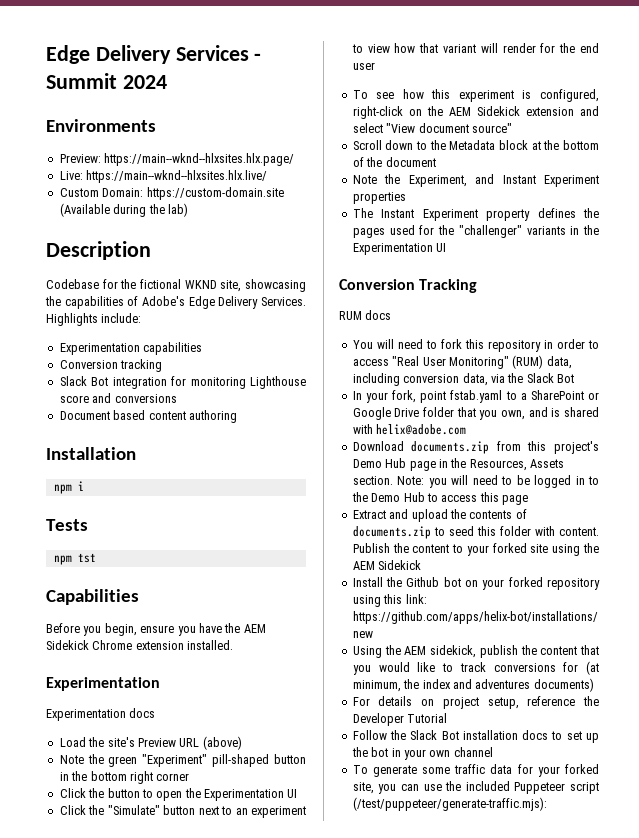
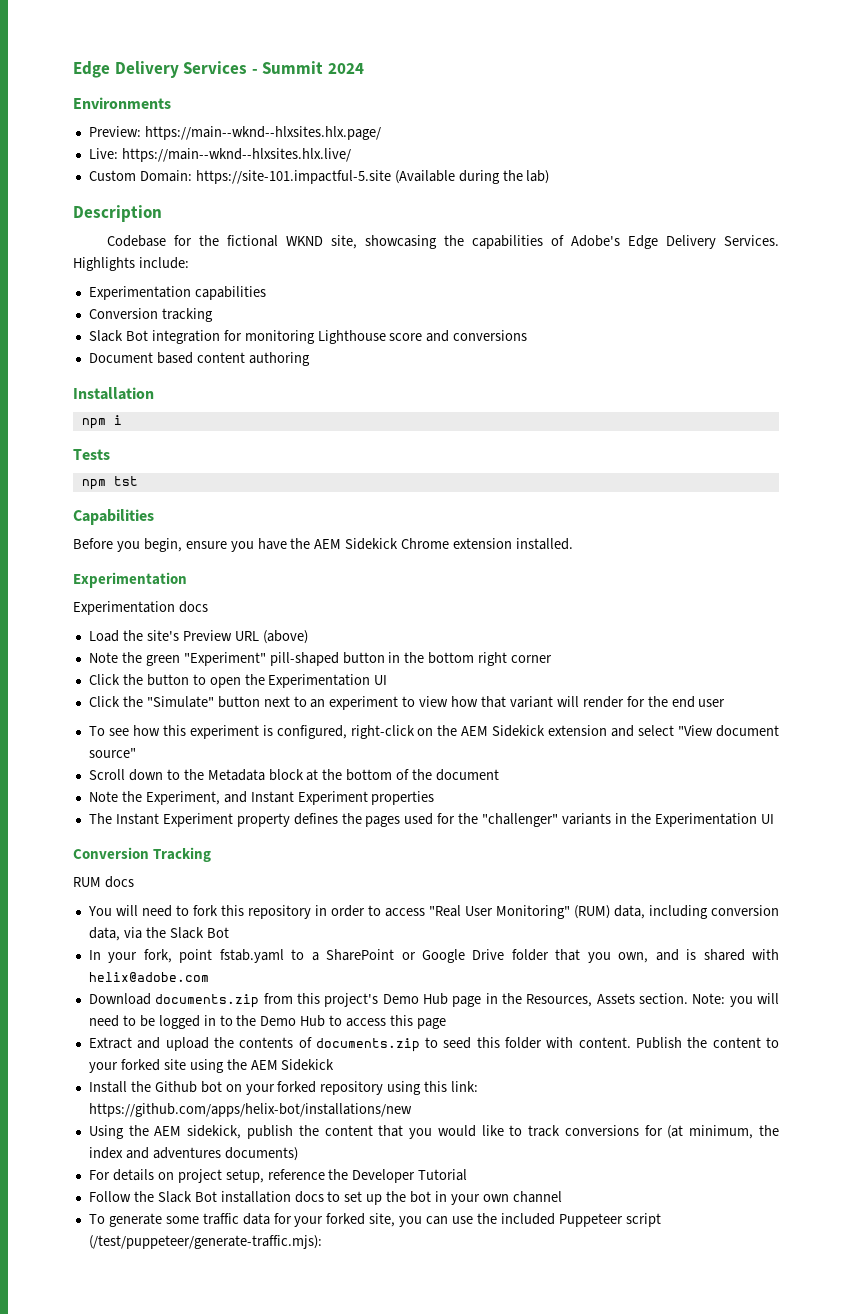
- Custom Domain: https://custom-domain.site (Available during the lab)
+ Custom Domain: https://site-101.impactful-5.site (Available during the lab)

